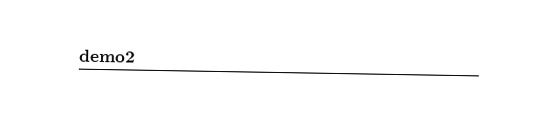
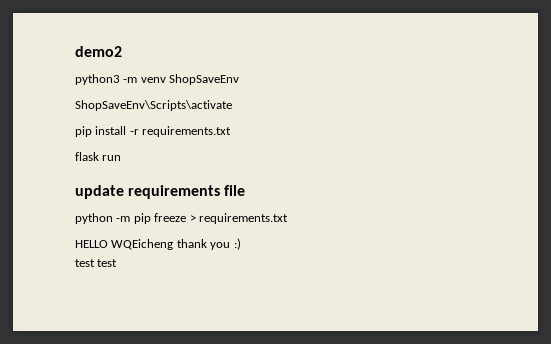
+ python3 -m venv ShopSaveEnv
+ ShopSaveEnv\Scripts\activate
+ pip install -r requirements.txt
+ flask run
+ update requirements file
+ python -m pip freeze > requirements.txt
+ HELLO WQEicheng thank you :)
+ test test

